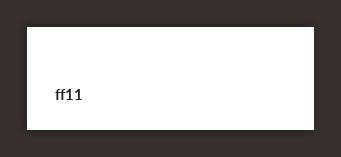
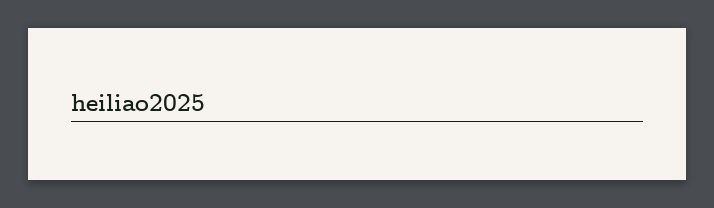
- ff11
+ heiliao2025

